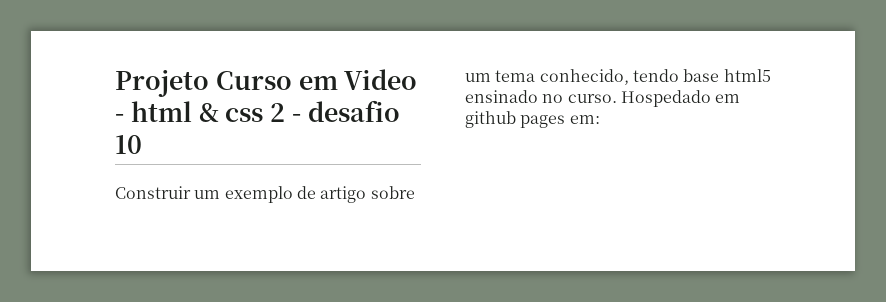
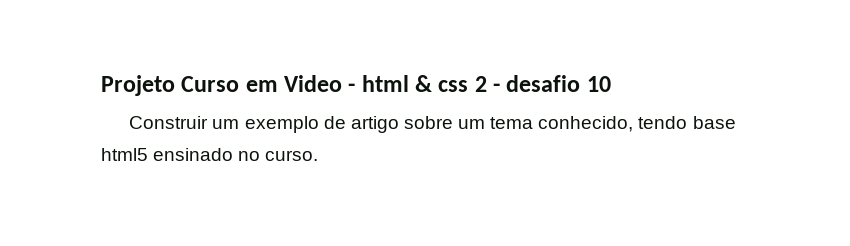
- Hospedado em github pages em:

